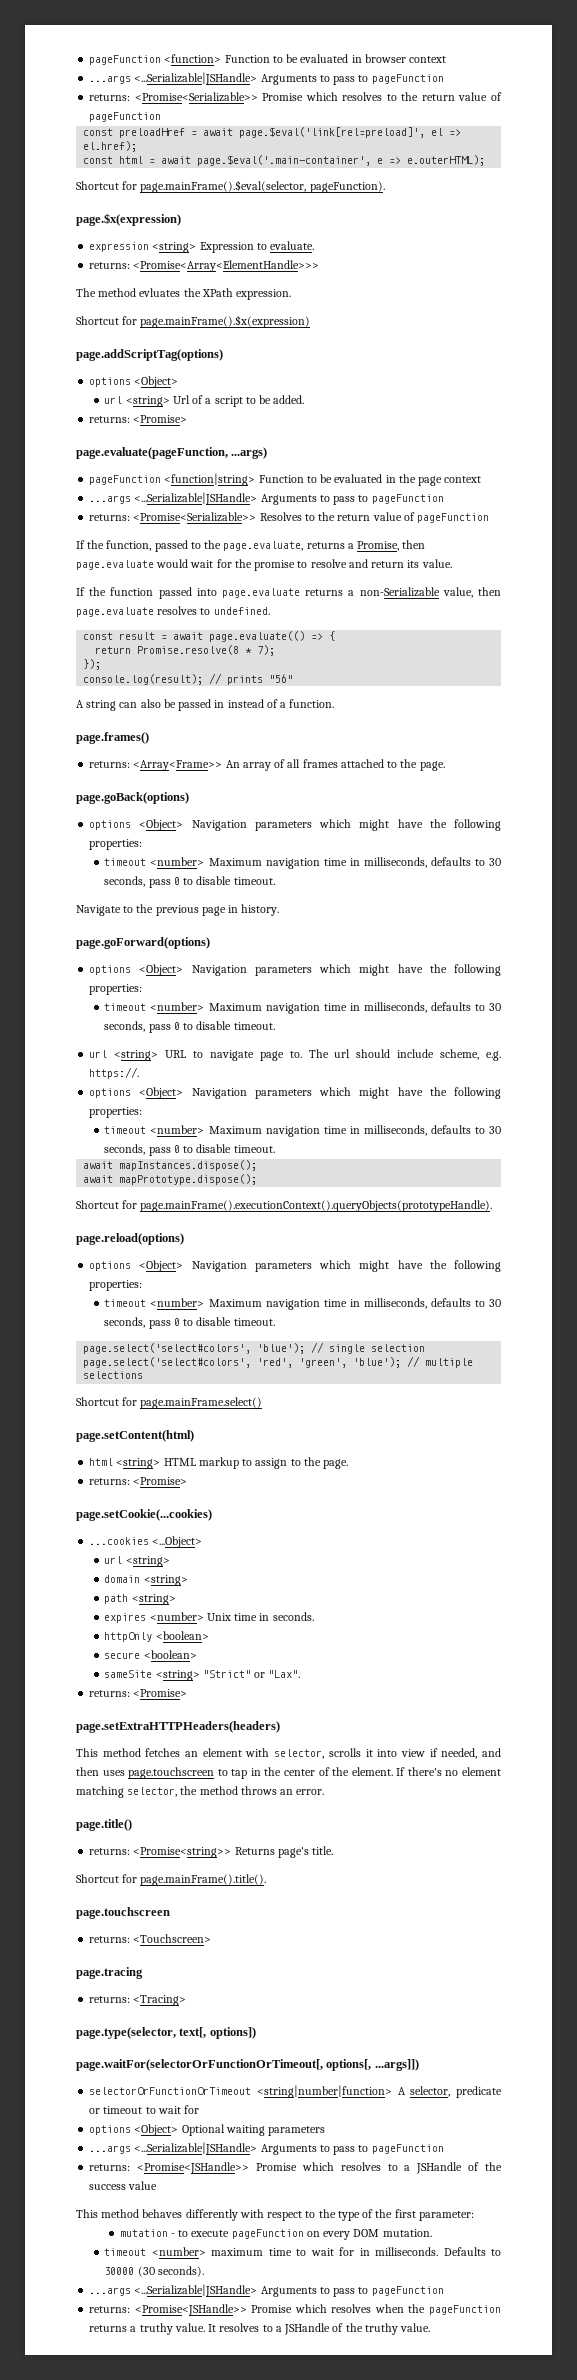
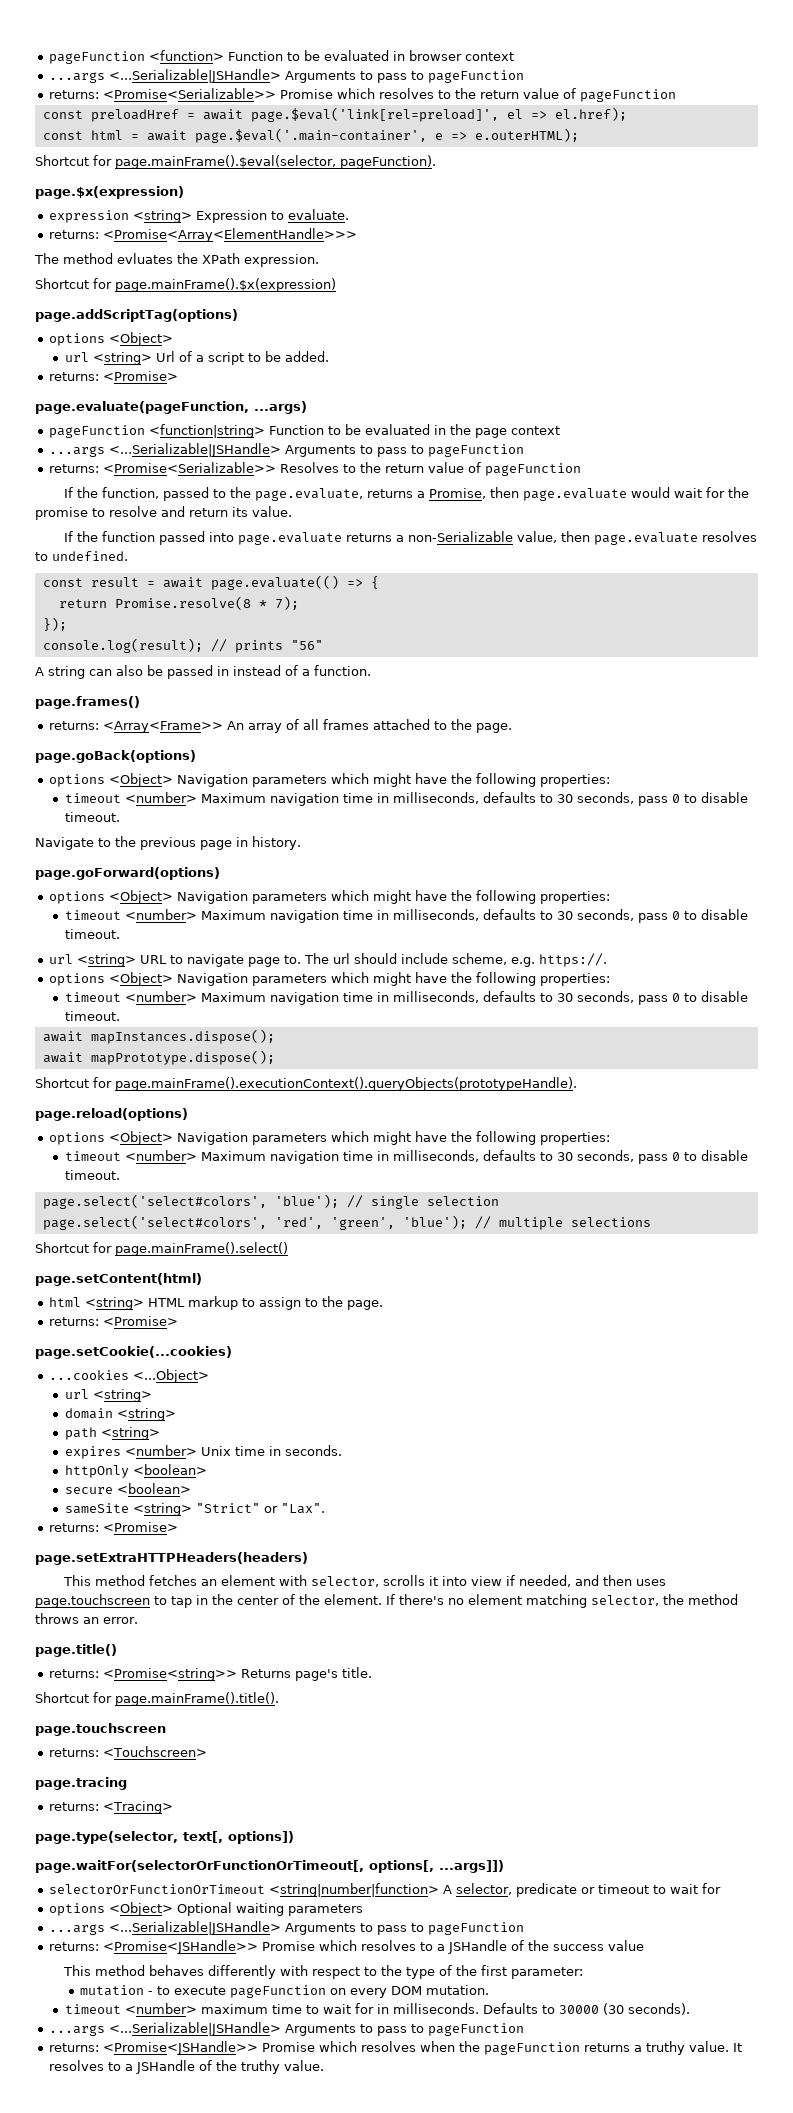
- Shortcut for page.mainFrame.select()
+ Shortcut for page.mainFrame().select()

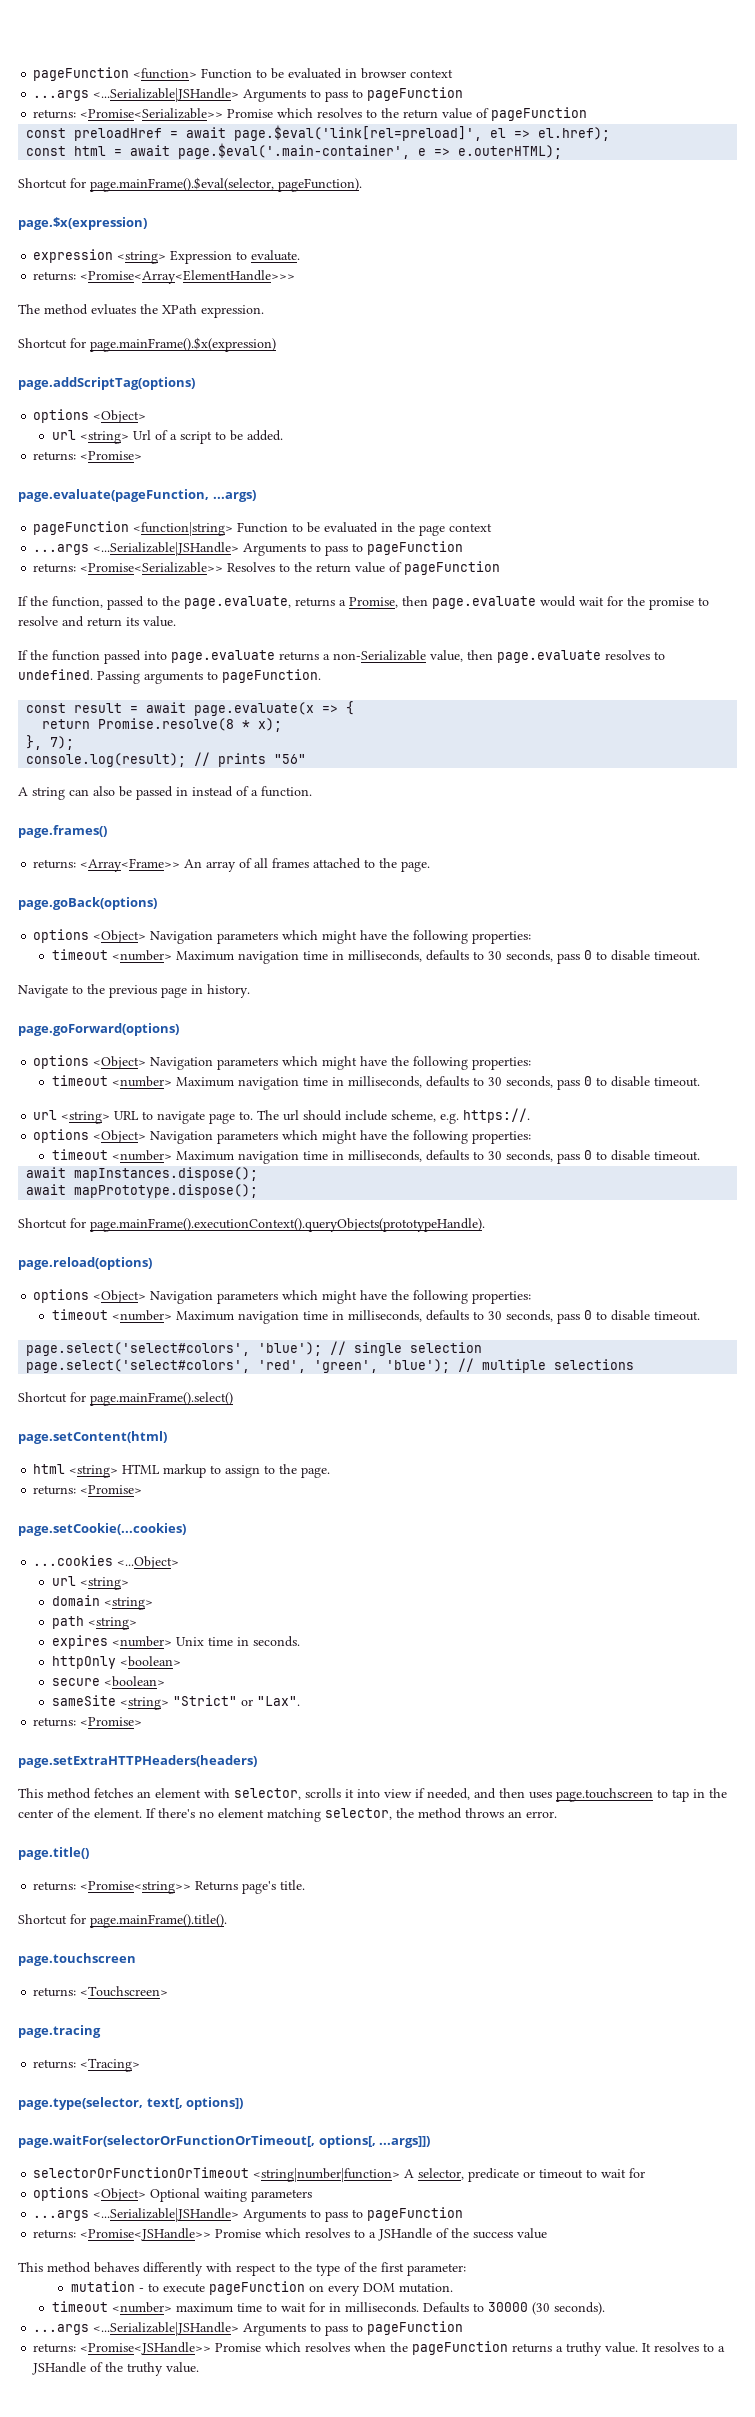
+ Passing arguments to pageFunction.
- const result = await page.evaluate(() => {
+ const result = await page.evaluate(x => {
- return Promise.resolve(8 * 7);
+ return Promise.resolve(8 * x);
+ }, 7);
- });

